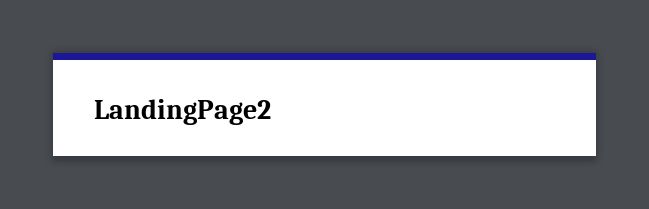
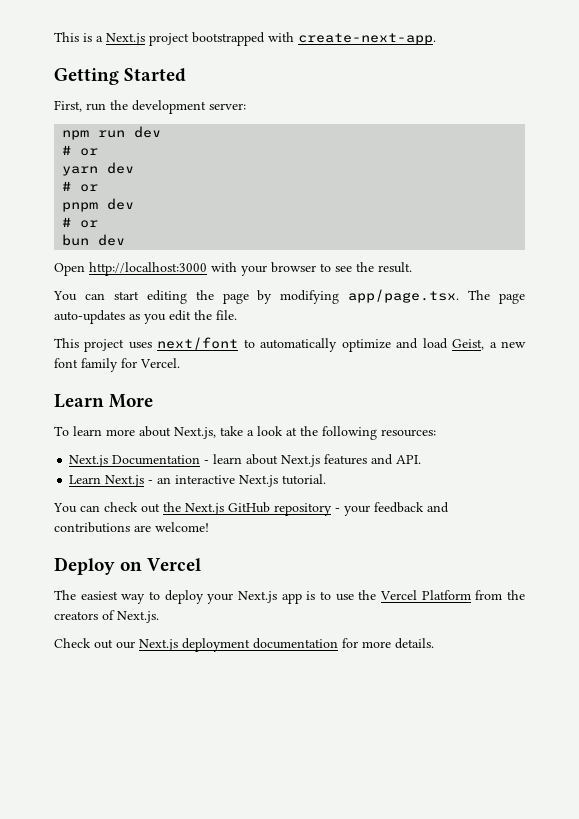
- LandingPage2
+ This is a Next.js project bootstrapped with create-next-app.
+ Getting Started
+ First, run the development server:
+ npm run dev
+ # or
+ yarn dev
+ # or
+ pnpm dev
+ # or
+ bun dev
+ Open http://localhost:3000 with your browser to see the result.
+ You can start editing the page by modifying app/page.tsx. The page auto-updates as you edit the file.
+ This project uses next/font to automatically optimize and load Geist, a new font family for Vercel.
+ Learn More
+ To learn more about Next.js, take a look at the following resources:
+ Next.js Documentation - learn about Next.js features and API.
+ Learn Next.js - an interactive Next.js tutorial.
+ You can check out the Next.js GitHub repository - your feedback and contributions are welcome!
+ Deploy on Vercel
+ The easiest way to deploy your Next.js app is to use the Vercel Platform from the creators of Next.js.
+ Check out our Next.js deployment documentation for more details.

